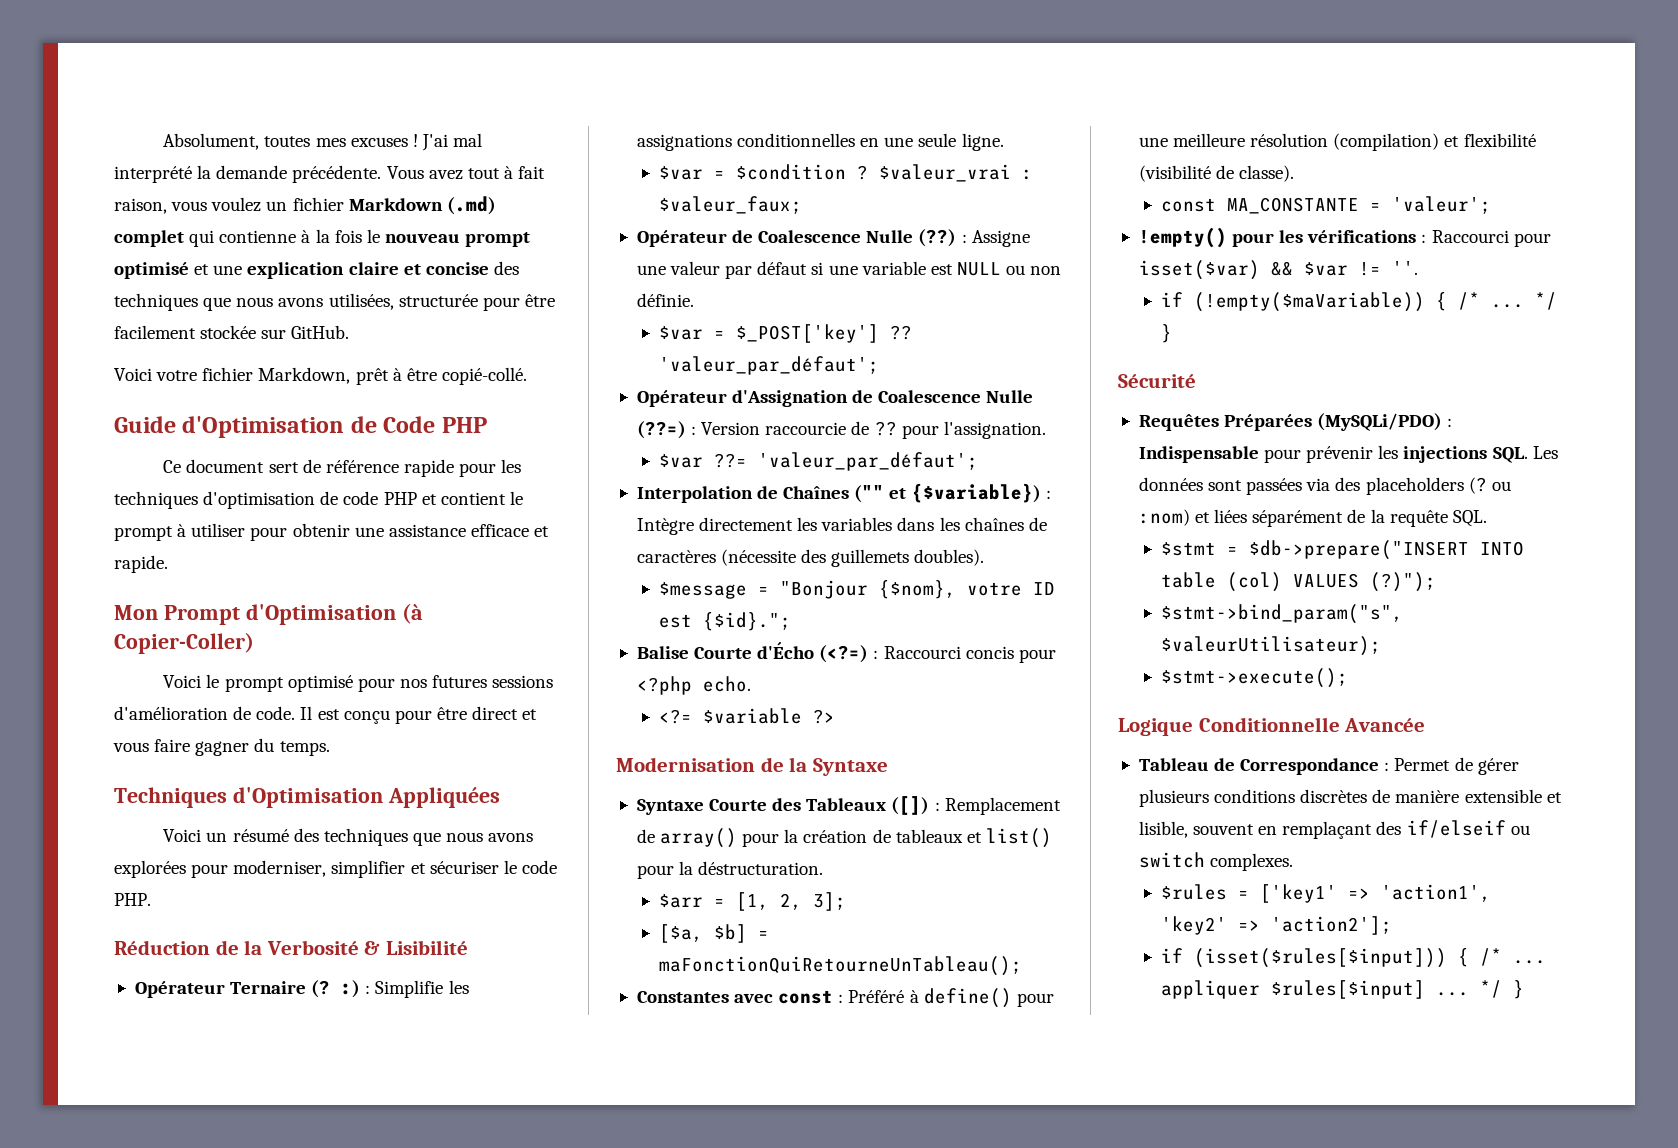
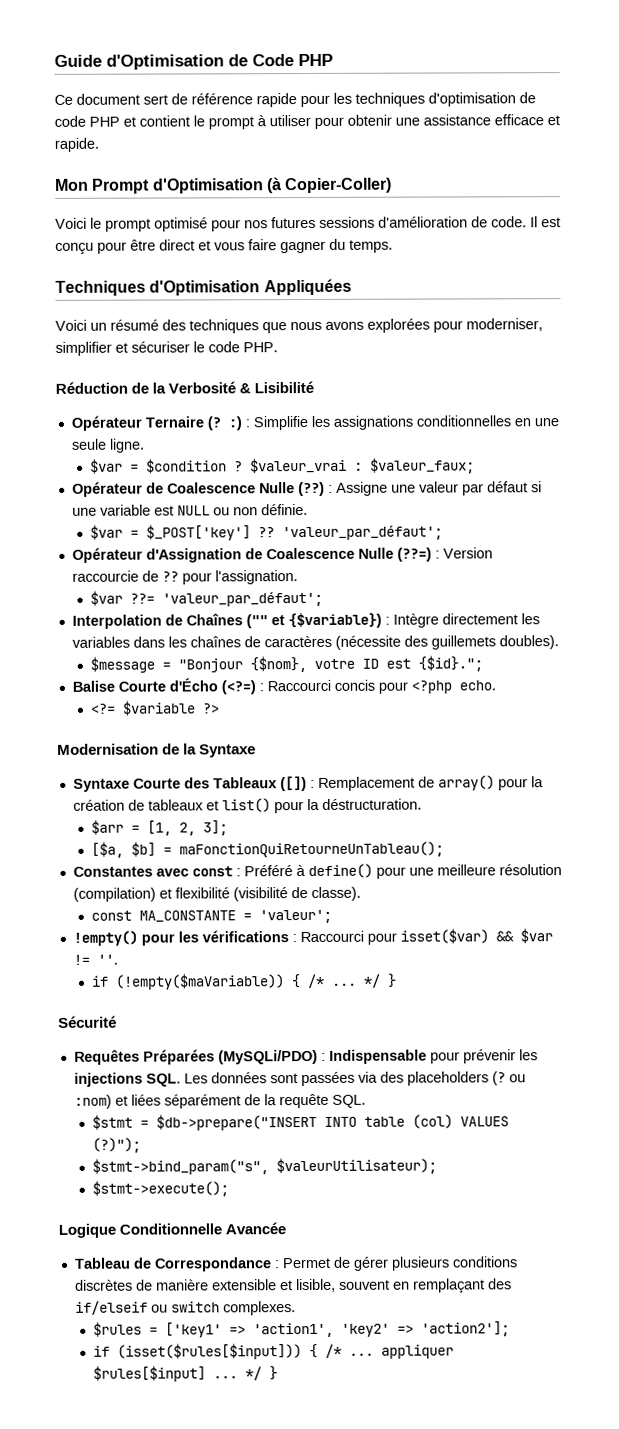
- Absolument, toutes mes excuses ! J'ai mal interprété la demande précédente. Vous avez tout à fait raison, vous voulez un fichier Markdown (.md) complet qui contienne à la fois le nouveau prompt optimisé et une explication claire et concise des techniques que nous avons utilisées, structurée pour être facilement stockée sur GitHub.
- Voici votre fichier Markdown, prêt à être copié-collé.

